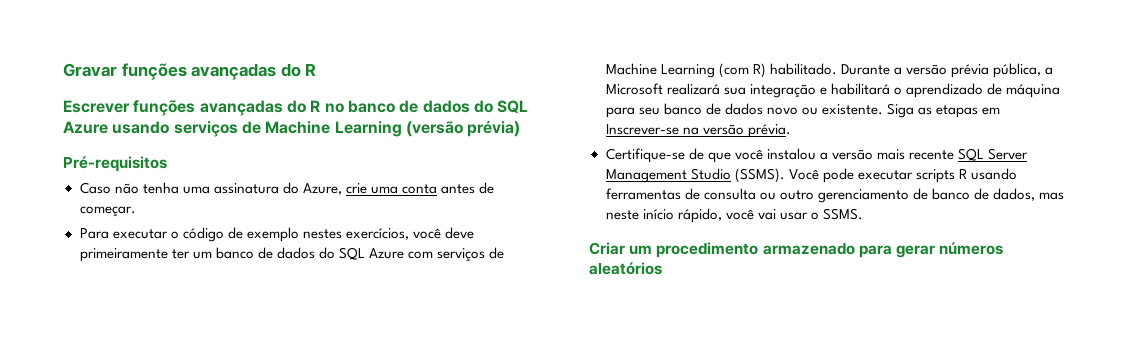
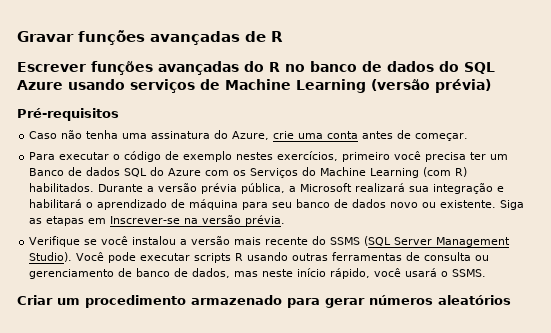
- Gravar funções avançadas do R
+ Gravar funções avançadas de R
- Para executar o código de exemplo nestes exercícios, você deve primeiramente ter um banco de dados do SQL Azure com serviços de Machine Learning (com R) habilitado.
+ Para executar o código de exemplo nestes exercícios, primeiro você precisa ter um Banco de dados SQL do Azure com os Serviços do Machine Learning (com R) habilitados.
- Certifique-se de que você instalou a versão mais recente SQL Server Management Studio (SSMS).
+ Verifique se você instalou a versão mais recente do SSMS (SQL Server Management Studio).
- Você pode executar scripts R usando ferramentas de consulta ou outro gerenciamento de banco de dados, mas neste início rápido, você vai usar o SSMS.
+ Você pode executar scripts R usando outras ferramentas de consulta ou gerenciamento de banco de dados, mas neste início rápido, você usará o SSMS.

